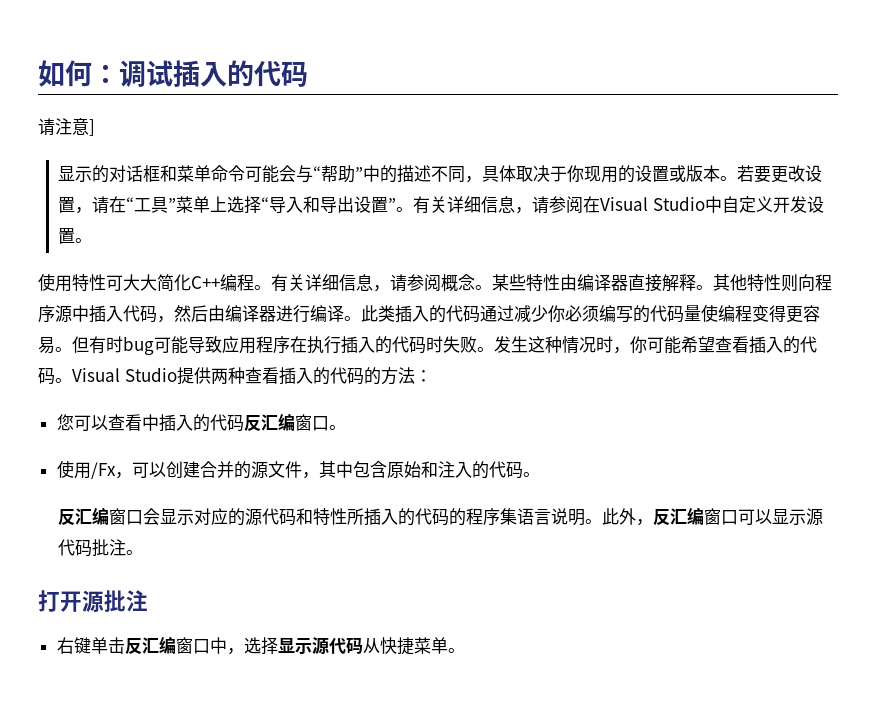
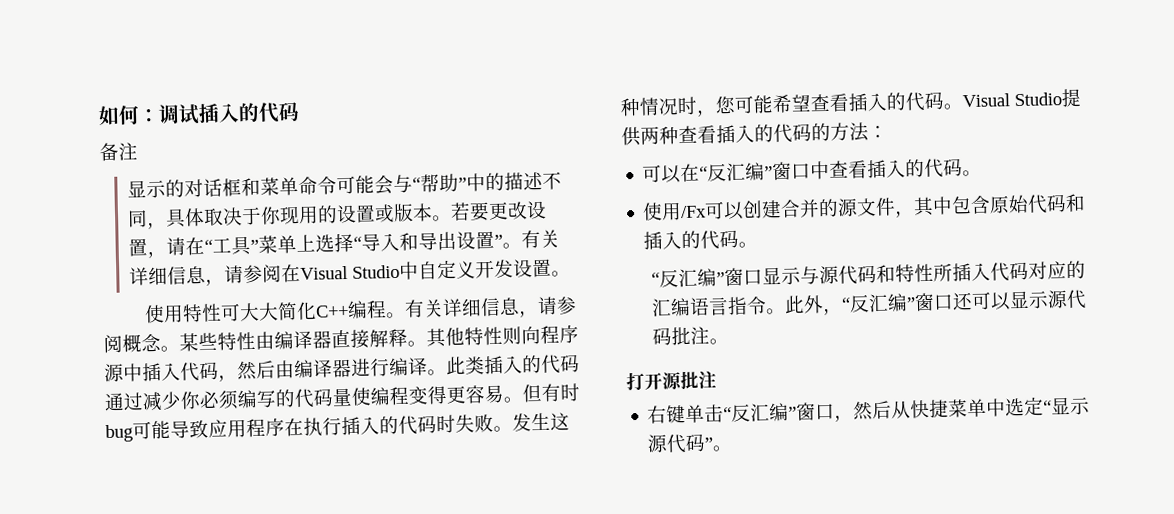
- 请注意]
+ 备注
- 发生这种情况时，你可能希望查看插入的代码。
+ 发生这种情况时，您可能希望查看插入的代码。
- 您可以查看中插入的代码反汇编窗口。
+ 可以在“反汇编”窗口中查看插入的代码。
- 使用/Fx，可以创建合并的源文件，其中包含原始和注入的代码。
- 反汇编窗口会显示对应的源代码和特性所插入的代码的程序集语言说明。此外，反汇编窗口可以显示源代码批注。
+ 使用/Fx可以创建合并的源文件，其中包含原始代码和插入的代码。
+ “反汇编”窗口显示与源代码和特性所插入代码对应的汇编语言指令。此外，“反汇编”窗口还可以显示源代码批注。
- 右键单击反汇编窗口中，选择显示源代码从快捷菜单。
+ 右键单击“反汇编”窗口，然后从快捷菜单中选定“显示源代码”。

